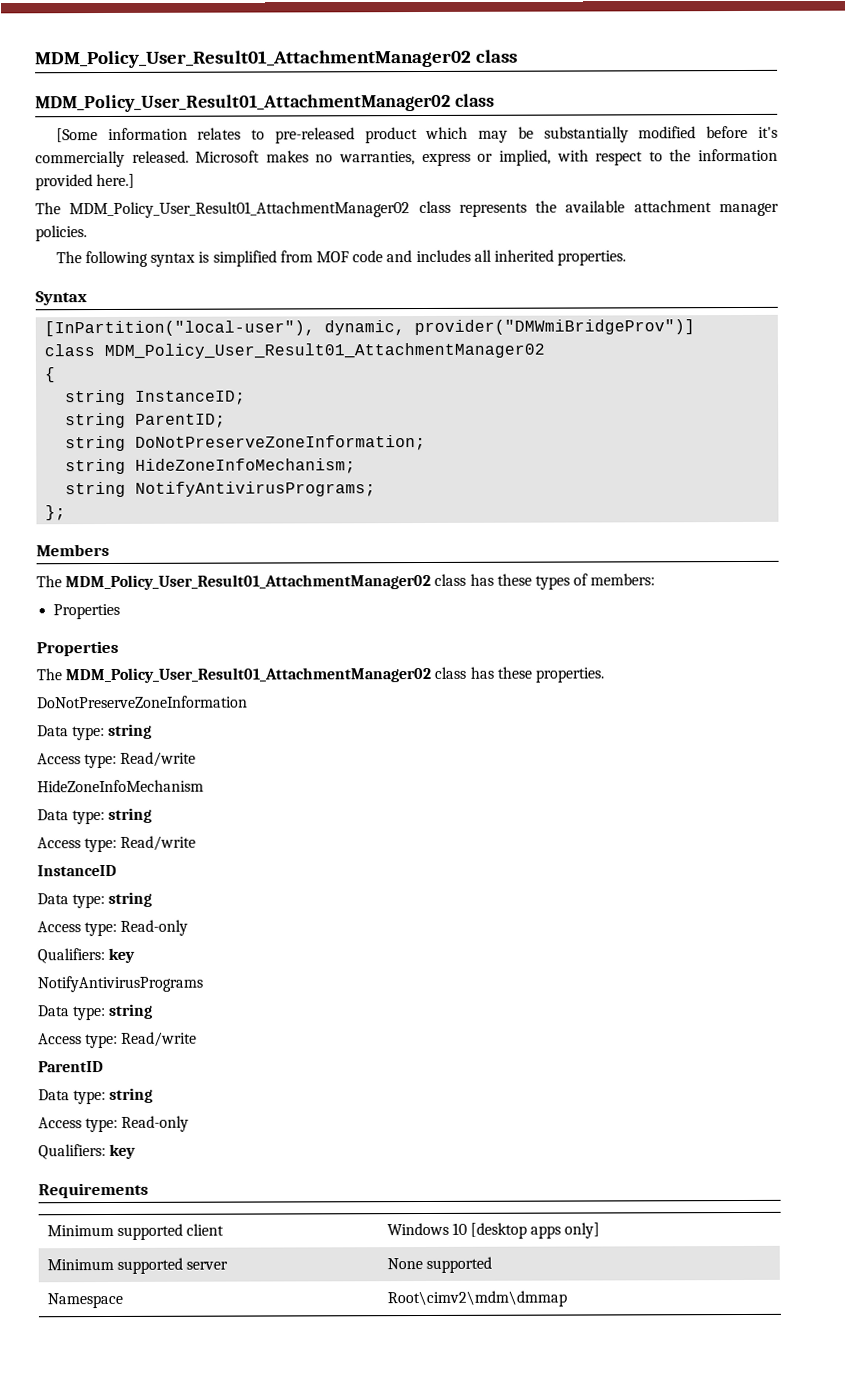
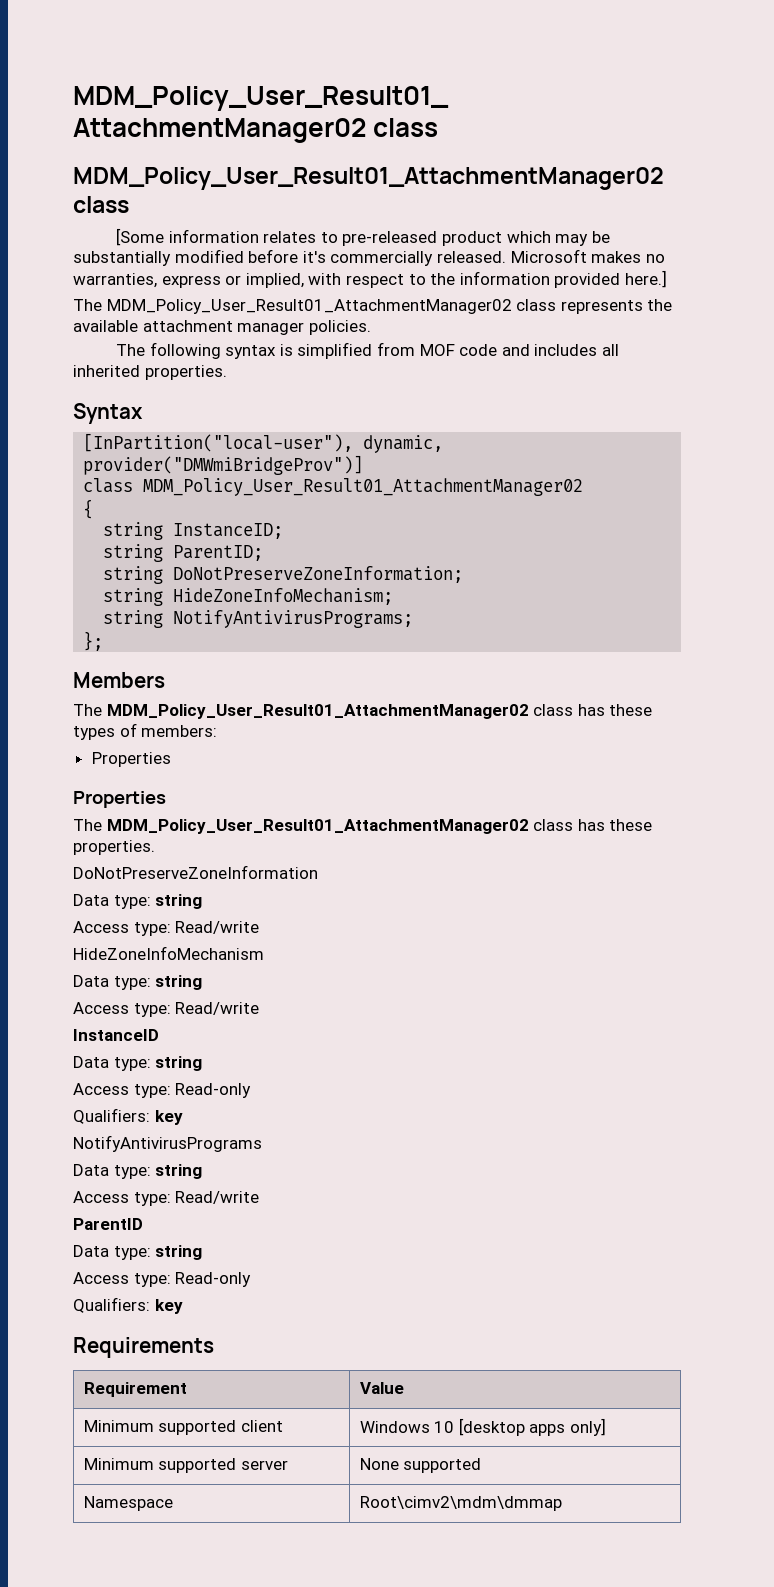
+ Requirement | Value

